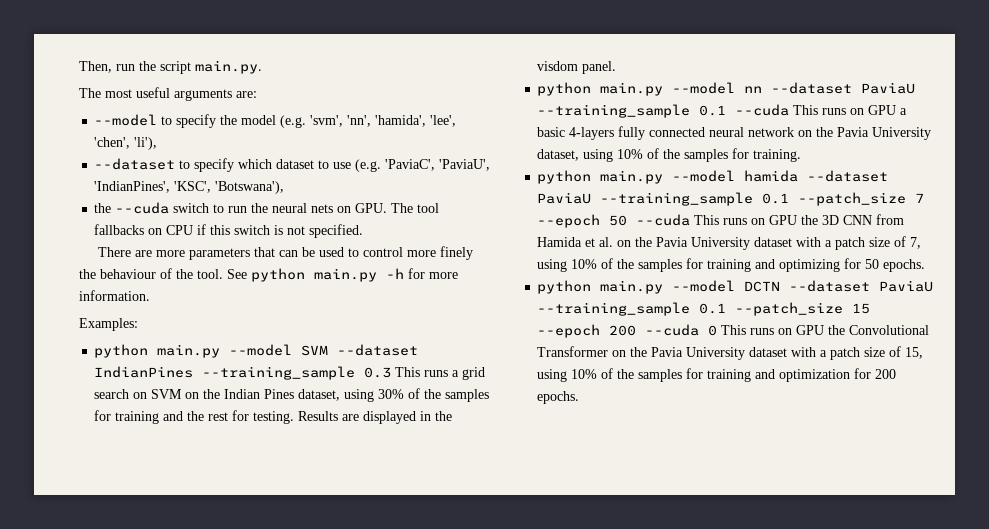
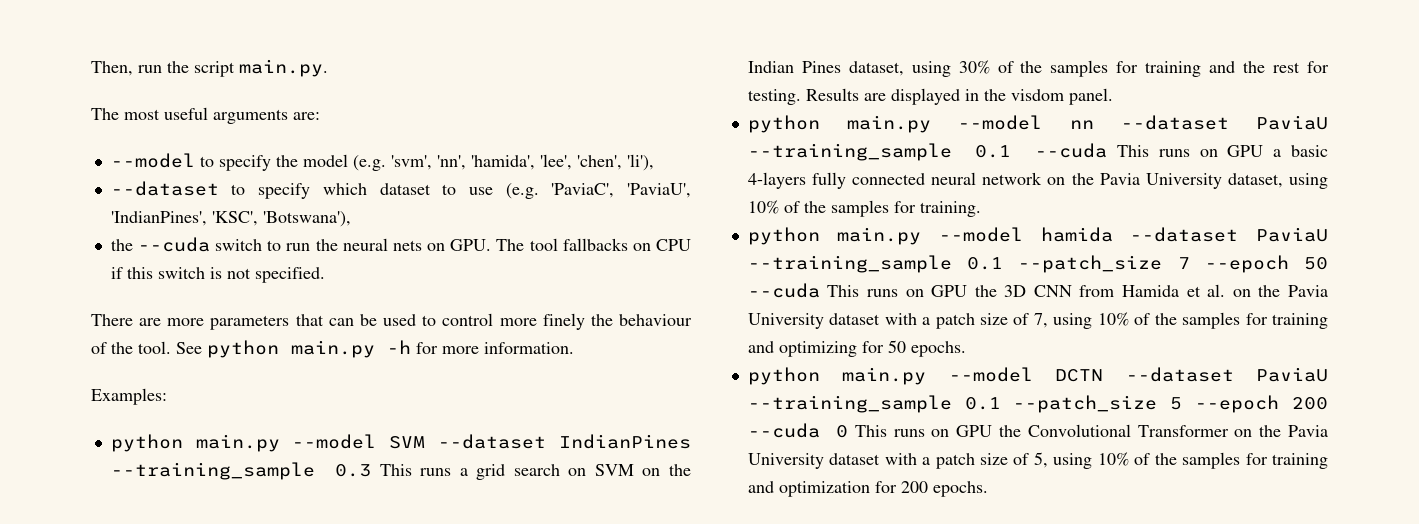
- python main.py --model DCTN --dataset PaviaU --training_sample 0.1 --patch_size 15 --epoch 200 --cuda 0 This runs on GPU the Convolutional Transformer on the Pavia University dataset with a patch size of 15, using 10% of the samples for training and optimization for 200 epochs.
+ python main.py --model DCTN --dataset PaviaU --training_sample 0.1 --patch_size 5 --epoch 200 --cuda 0 This runs on GPU the Convolutional Transformer on the Pavia University dataset with a patch size of 5, using 10% of the samples for training and optimization for 200 epochs.

